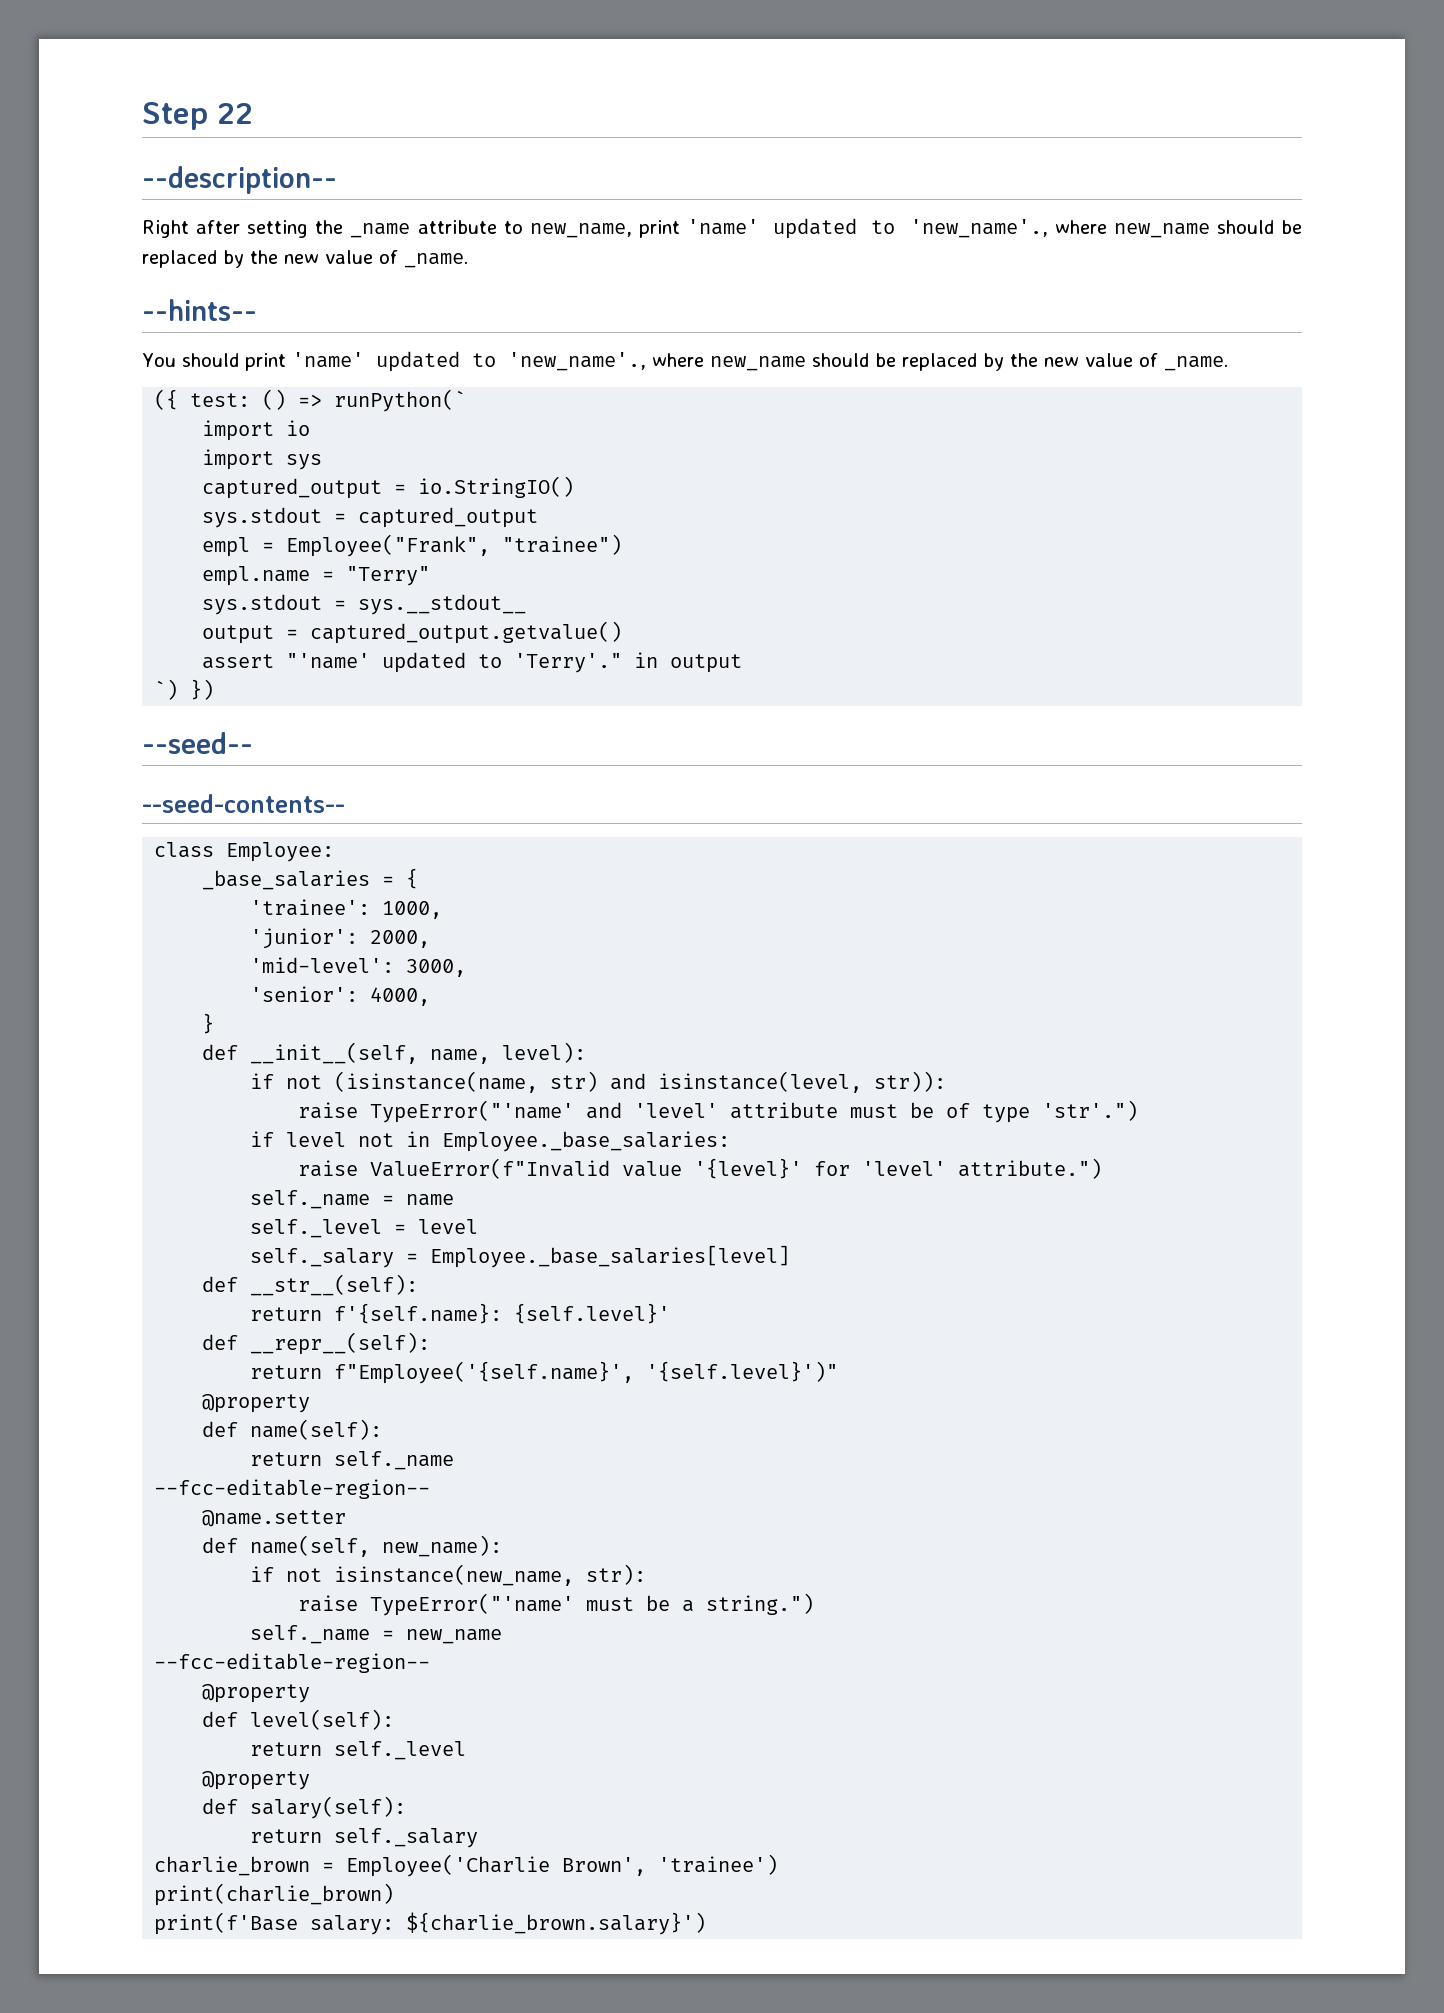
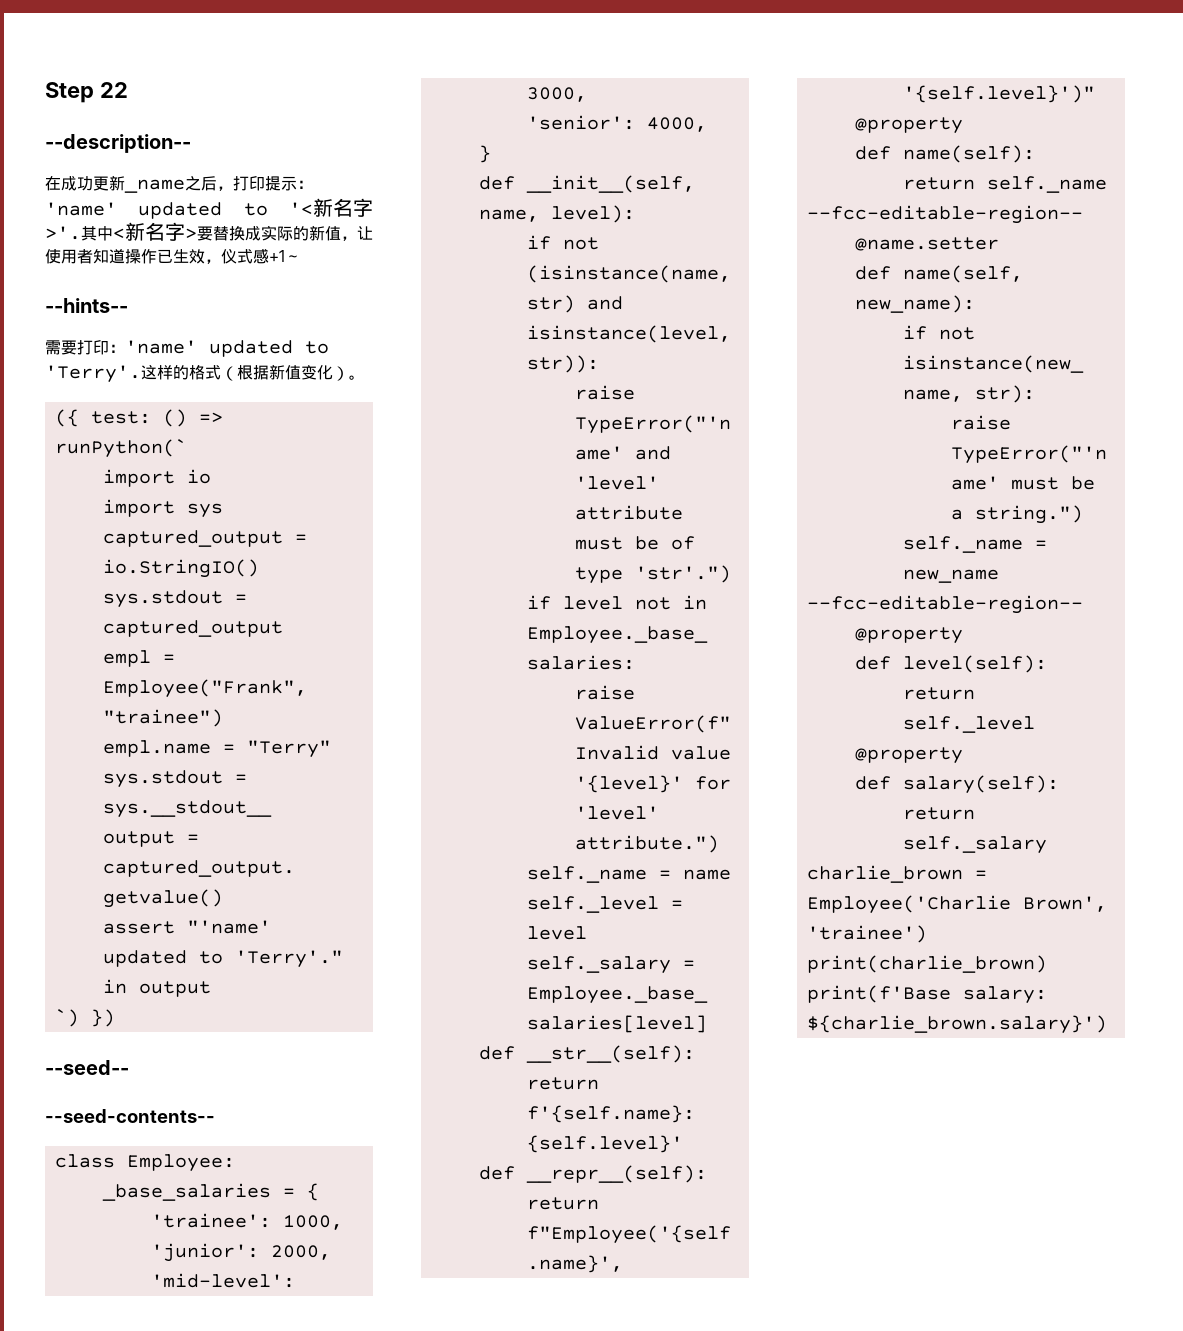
- Right after setting the _name attribute to new_name, print 'name' updated to 'new_name'., where new_name should be replaced by the new value of _name.
+ 在成功更新_name之后，打印提示：'name' updated to '<新名字>'.其中<新名字>要替换成实际的新值，让使用者知道操作已生效，仪式感+1～
  --hints--
- You should print 'name' updated to 'new_name'., where new_name should be replaced by the new value of _name.
+ 需要打印：'name' updated to 'Terry'.这样的格式（根据新值变化）。

